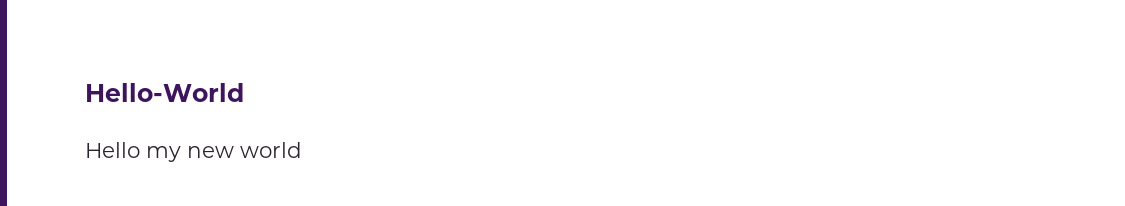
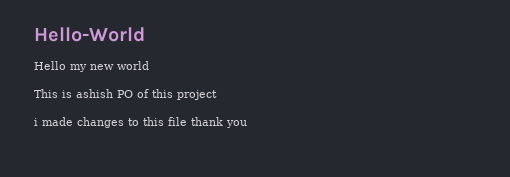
+ This is ashish PO of this project
+ i made changes to this file thank you

